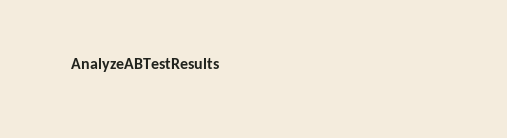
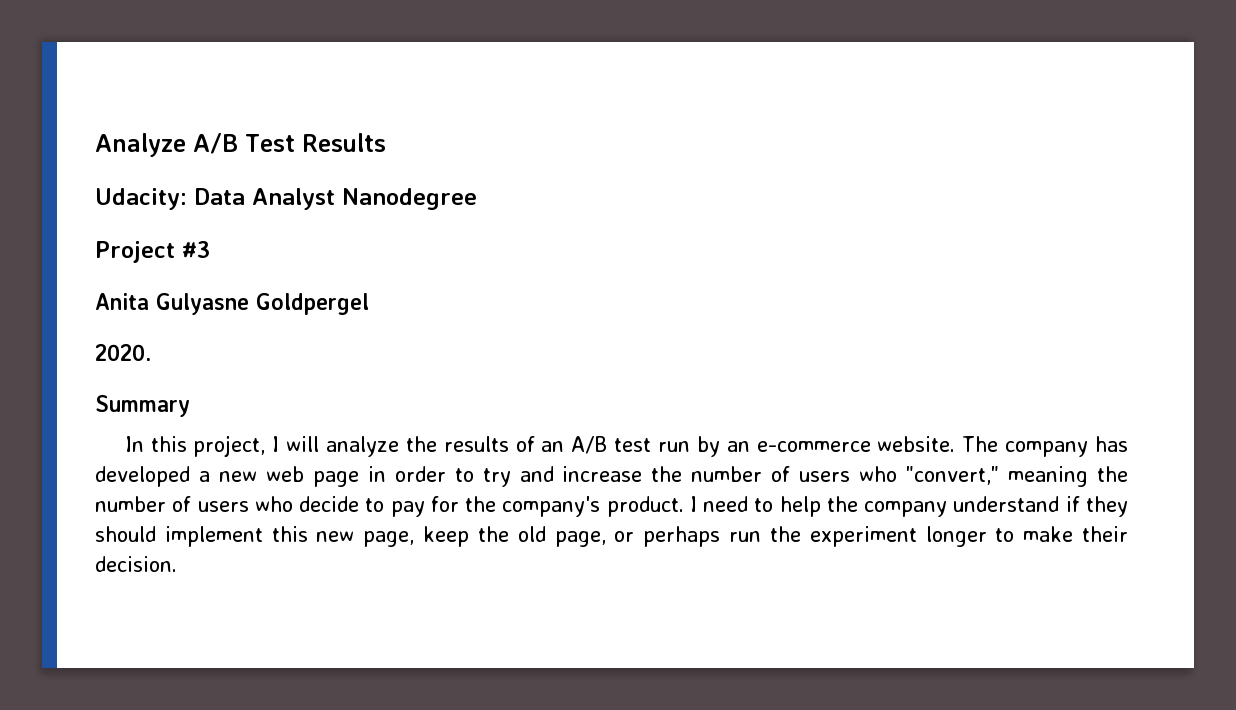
- AnalyzeABTestResults
+ Analyze A/B Test Results
+ Udacity: Data Analyst Nanodegree
+ Project #3
+ Anita Gulyasne Goldpergel
+ 2020.
+ Summary
+ In this project, I will analyze the results of an A/B test run by an e-commerce website. The company has developed a new web page in order to try and increase the number of users who "convert," meaning the number of users who decide to pay for the company's product. I need to help the company understand if they should implement this new page, keep the old page, or perhaps run the experiment longer to make their decision.

